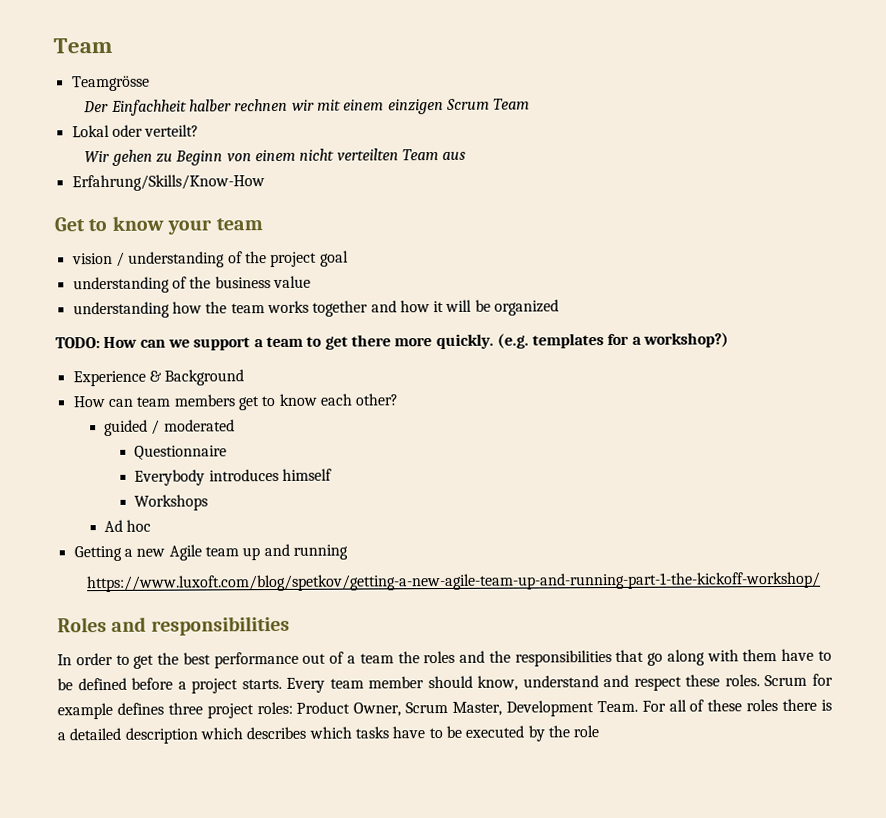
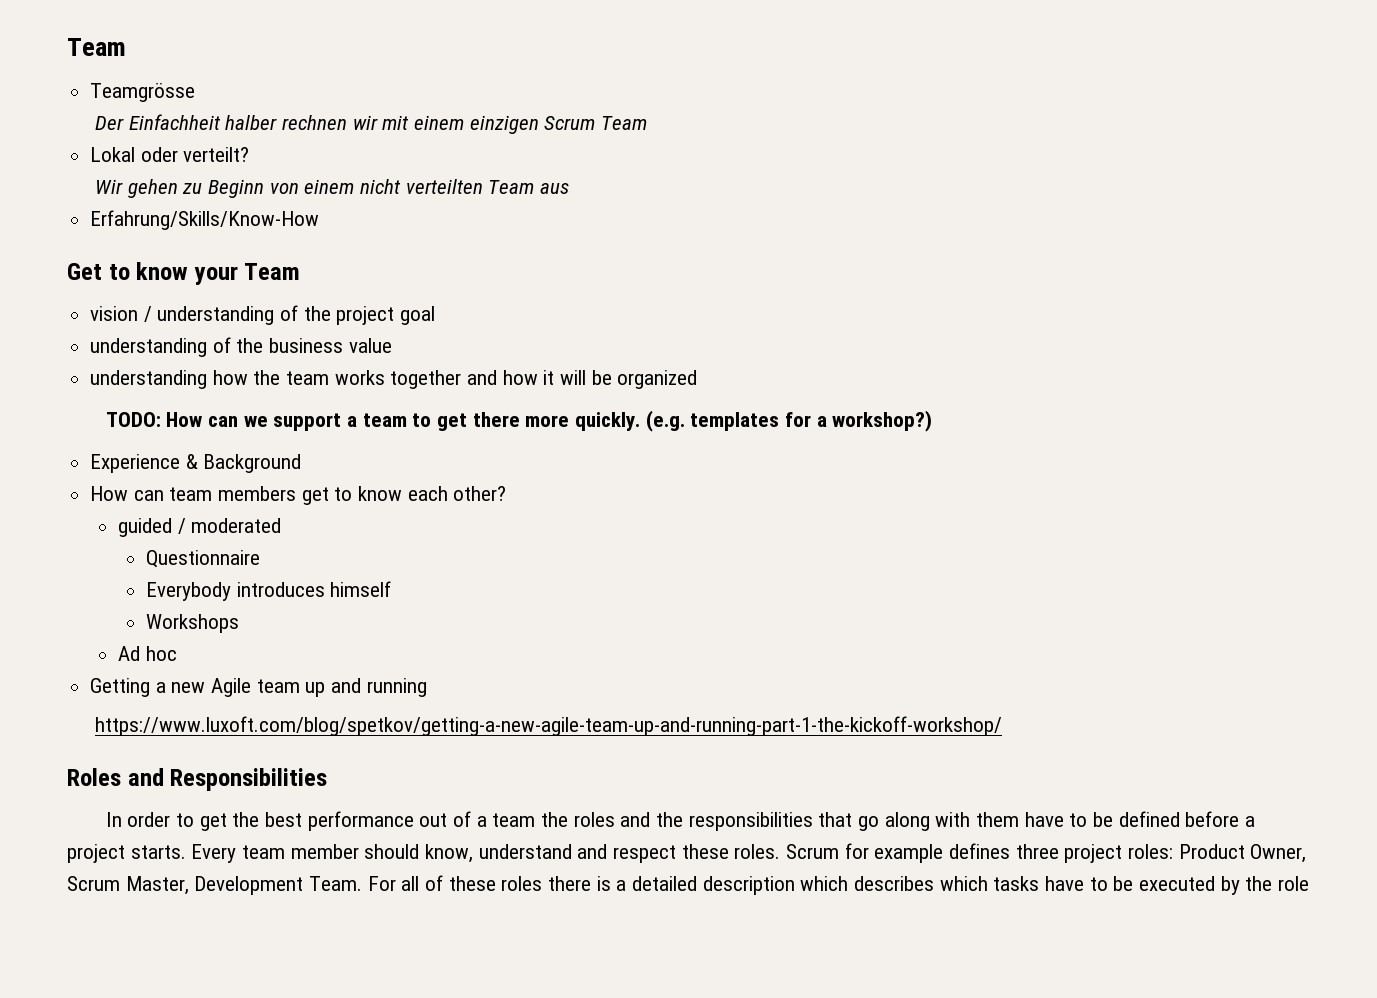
- Get to know your team
+ Get to know your Team
- Roles and responsibilities
+ Roles and Responsibilities

